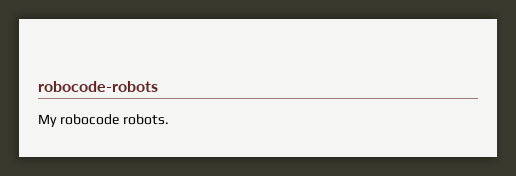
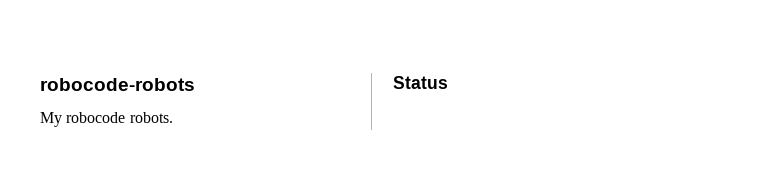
+ Status

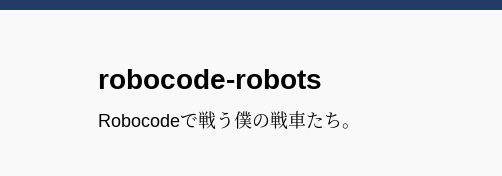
- My robocode robots.
- Status
+ Robocodeで戦う僕の戦車たち。

